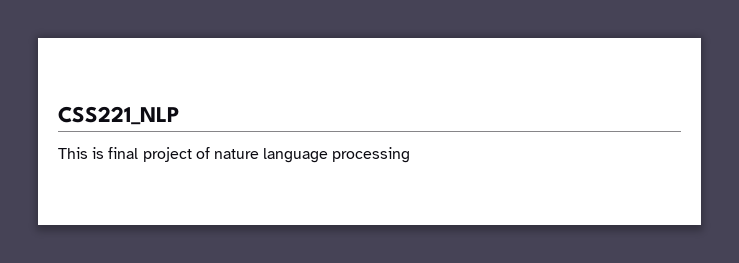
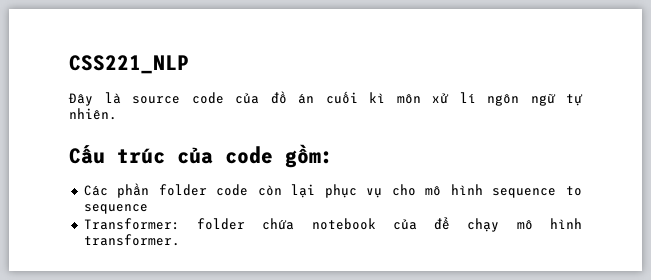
- This is final project of nature language processing
+ Đây là source code của đồ án cuối kì môn xử lí ngôn ngữ tự nhiên.
+ Cấu trúc của code gồm:
+ Các phần folder code còn lại phục vụ cho mô hình sequence to sequence
+ Transformer: folder chứa notebook của để chạy mô hình transformer.

